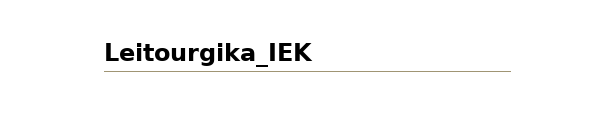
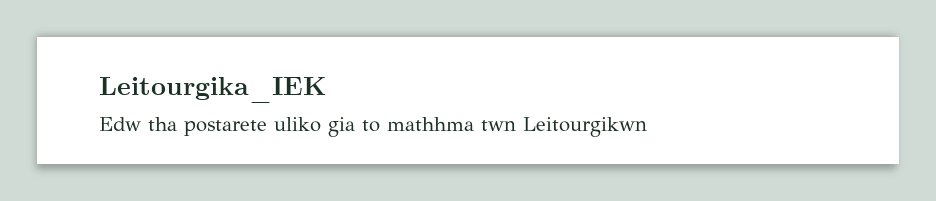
+ Edw tha postarete uliko gia to mathhma twn Leitourgikwn

